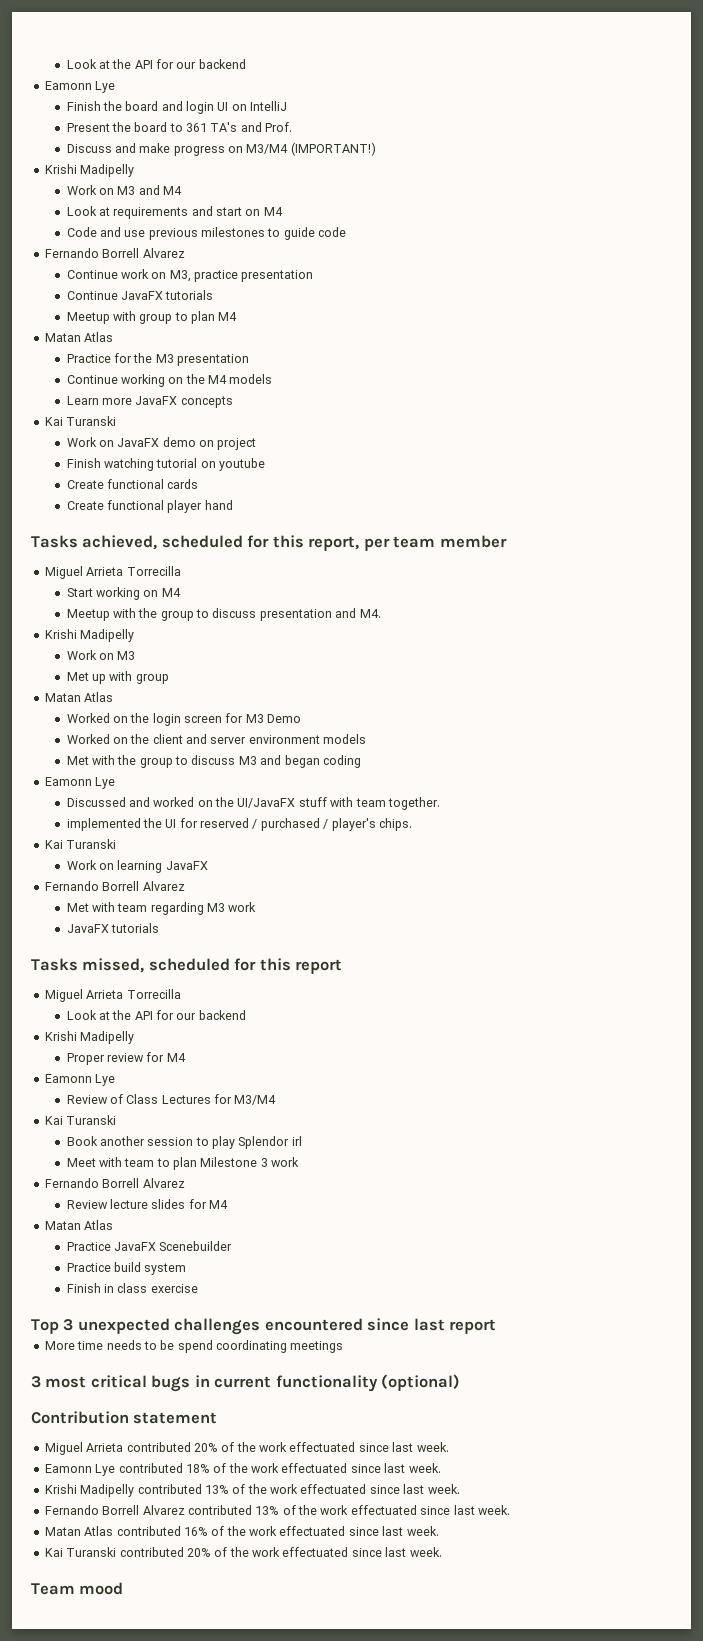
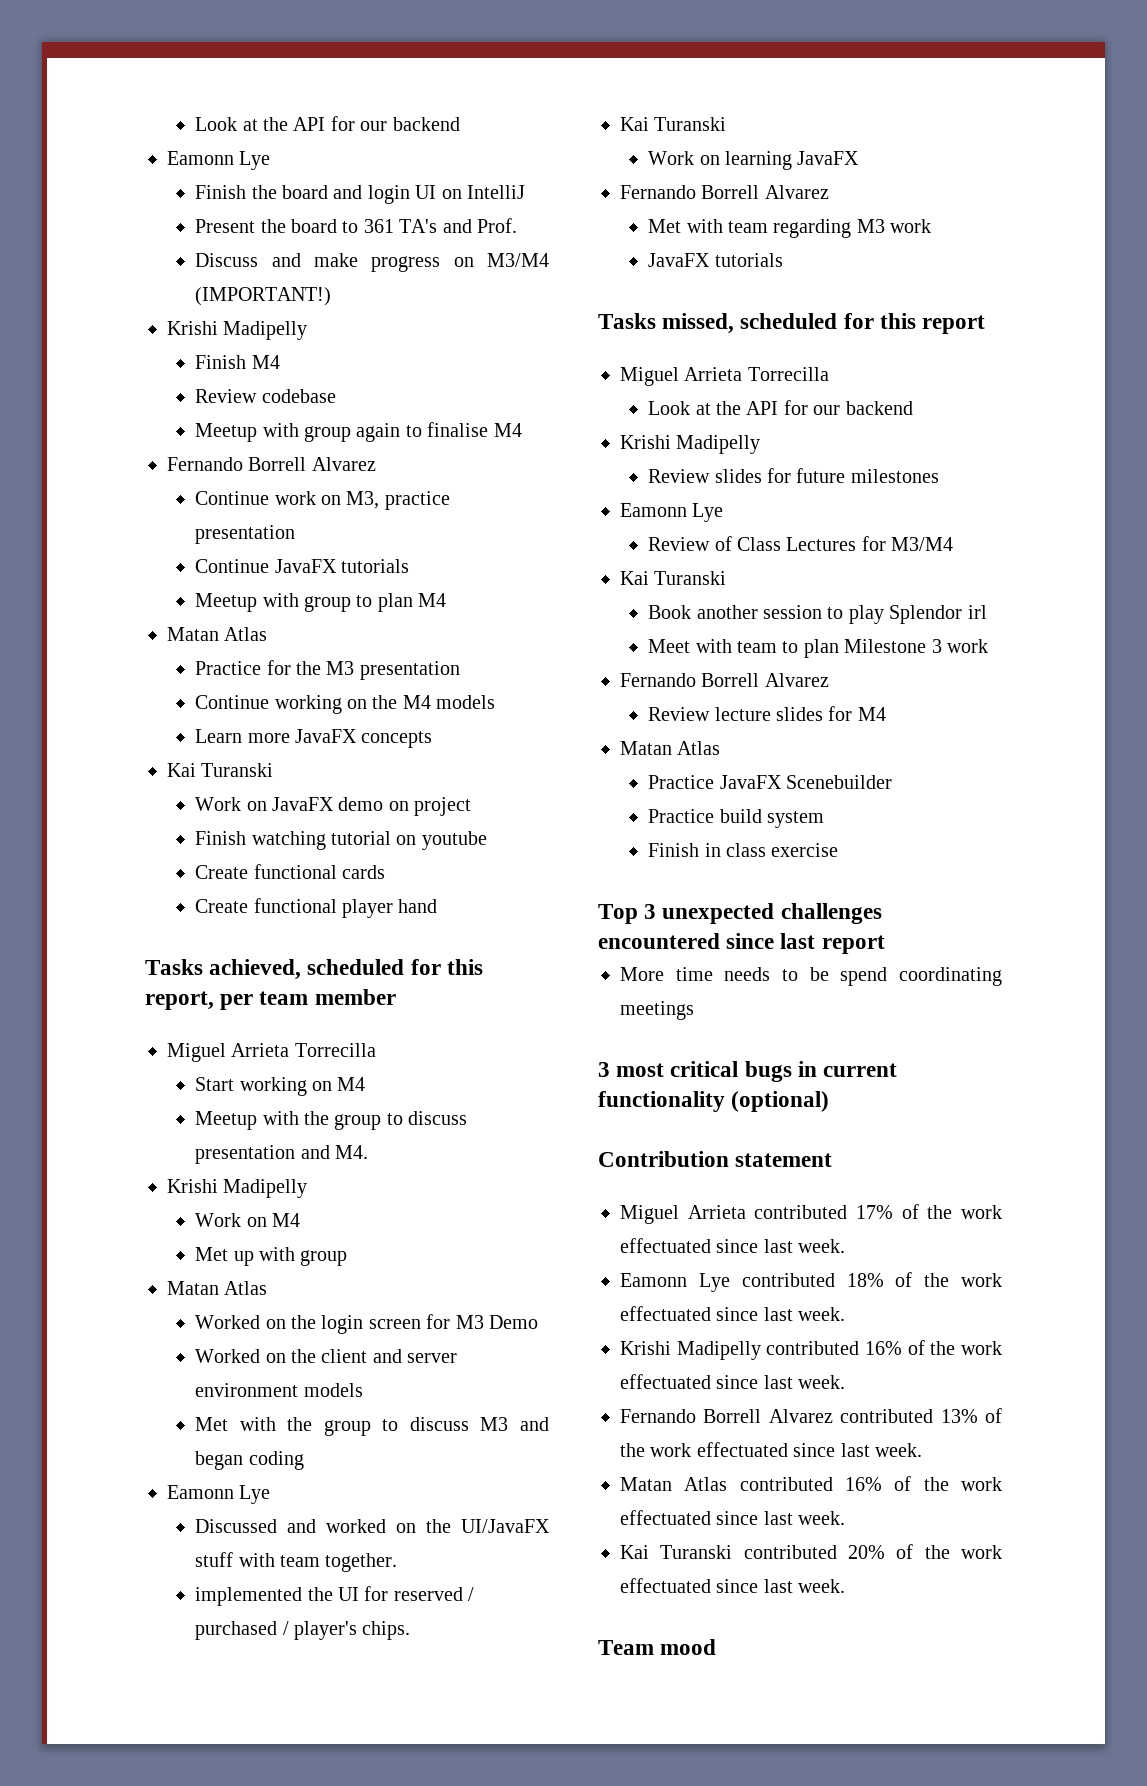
- Work on M3 and M4
- Look at requirements and start on M4
- Code and use previous milestones to guide code
+ Finish M4
+ Review codebase
+ Meetup with group again to finalise M4
  Meetup with the group to discuss presentation and M4.
  Krishi Madipelly
- Work on M3
+ Work on M4
- Proper review for M4
+ Review slides for future milestones
- Miguel Arrieta contributed 20% of the work effectuated since last week.
+ Miguel Arrieta contributed 17% of the work effectuated since last week.
- Krishi Madipelly contributed 13% of the work effectuated since last week.
+ Krishi Madipelly contributed 16% of the work effectuated since last week.

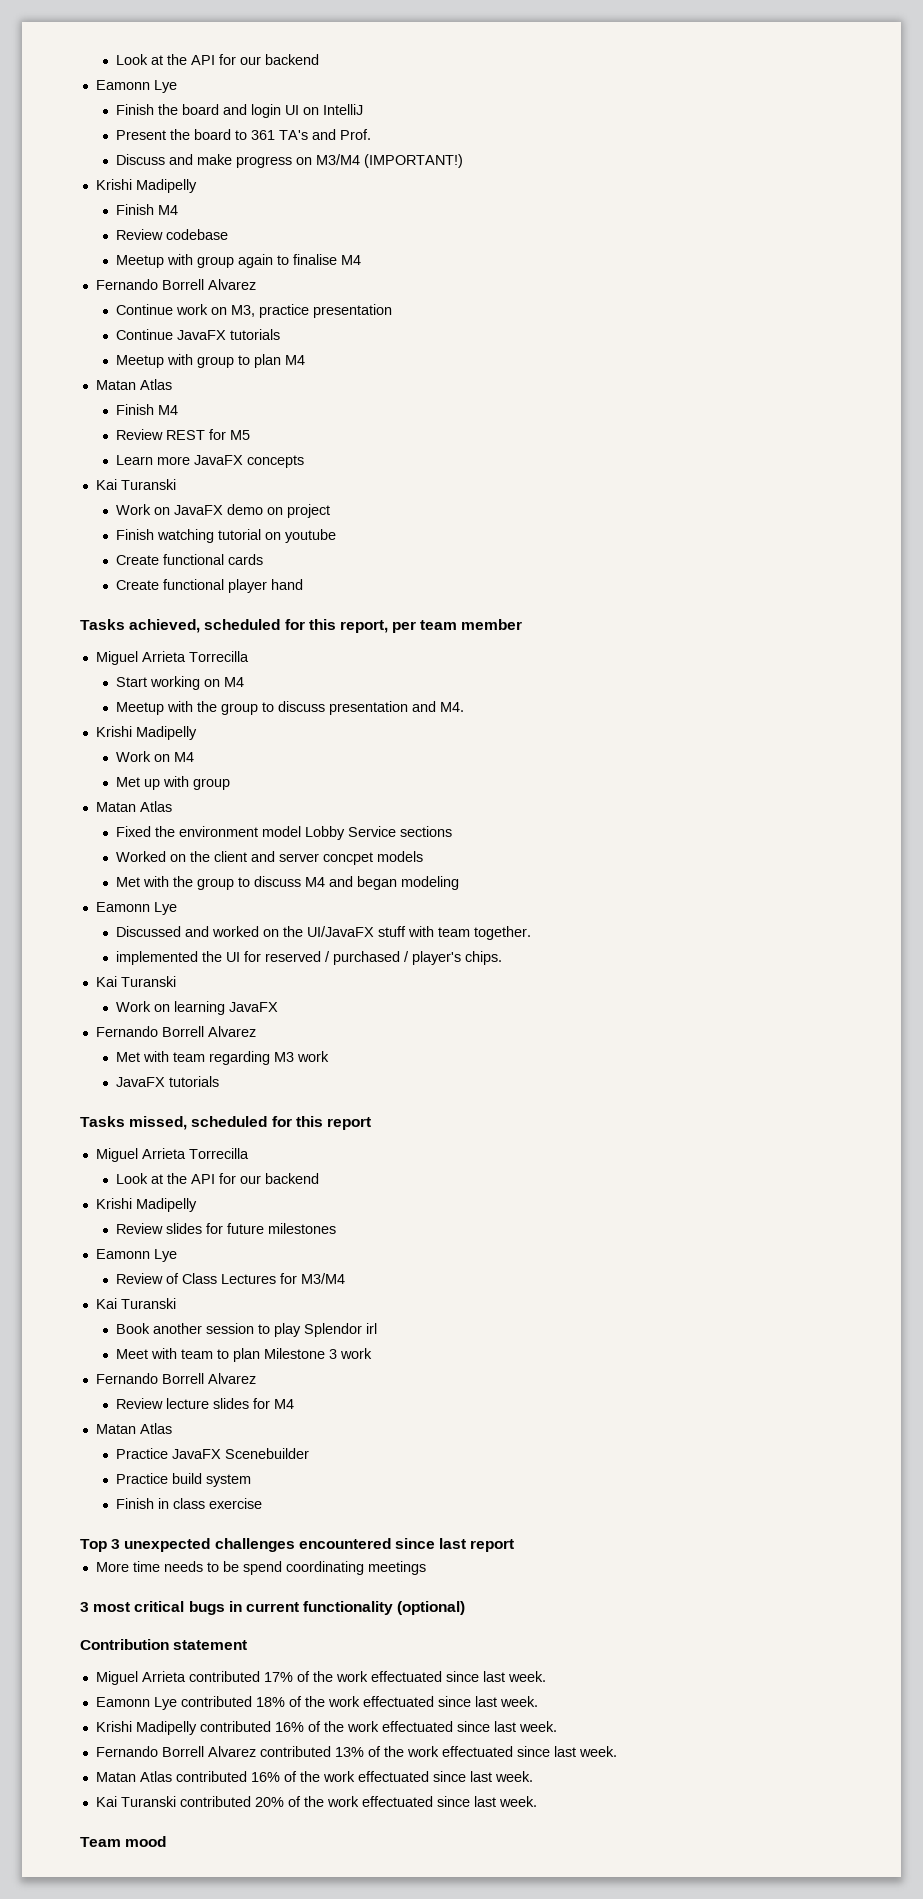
  Meetup with group to plan M4
  Matan Atlas
- Practice for the M3 presentation
- Continue working on the M4 models
+ Finish M4
+ Review REST for M5
- Worked on the login screen for M3 Demo
+ Fixed the environment model Lobby Service sections
- Worked on the client and server environment models
+ Worked on the client and server concpet models
- Met with the group to discuss M3 and began coding
+ Met with the group to discuss M4 and began modeling

